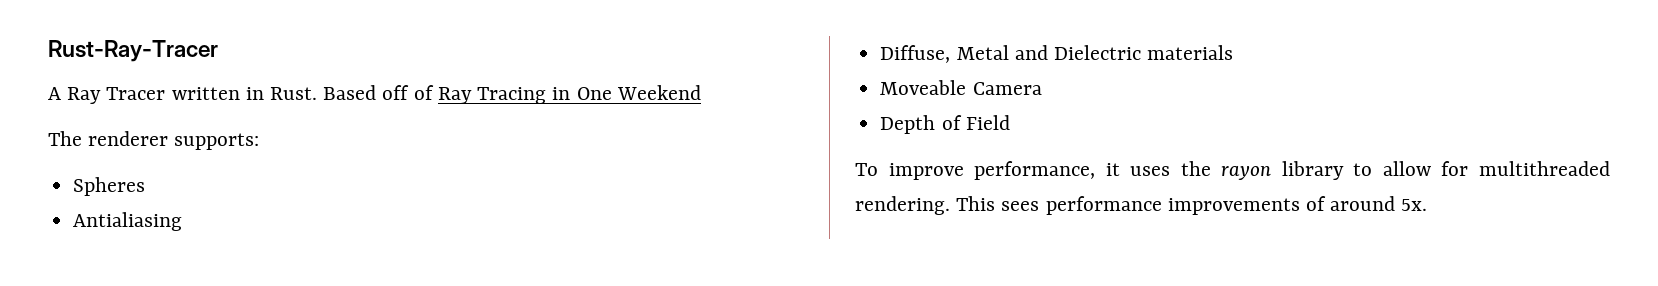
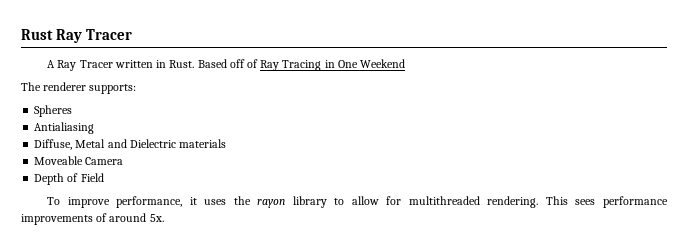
- Rust-Ray-Tracer
+ Rust Ray Tracer

